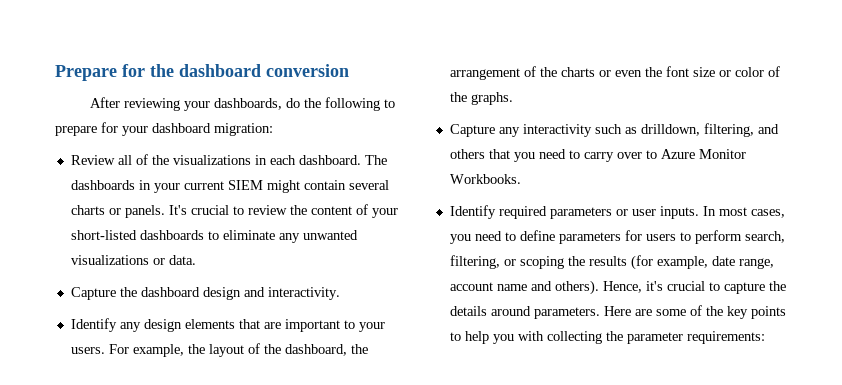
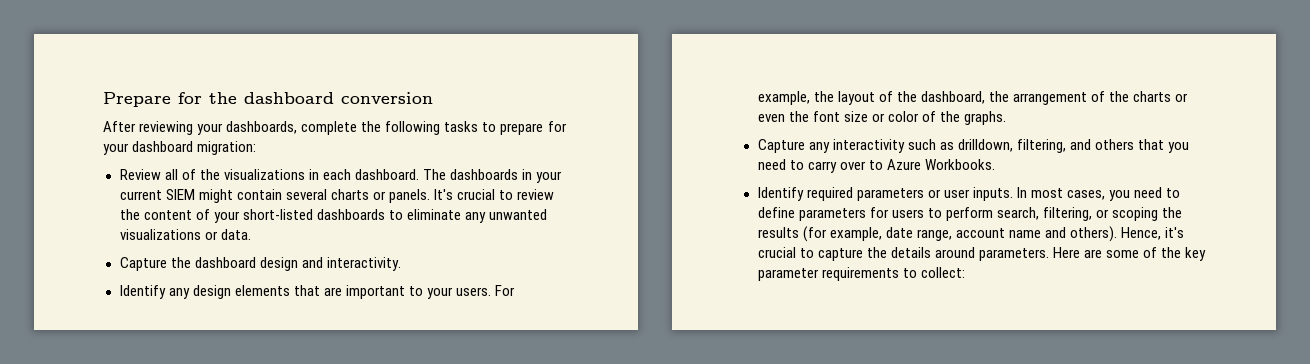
- After reviewing your dashboards, do the following to prepare for your dashboard migration:
+ After reviewing your dashboards, complete the following tasks to prepare for your dashboard migration:
- Capture any interactivity such as drilldown, filtering, and others that you need to carry over to Azure Monitor Workbooks.
+ Capture any interactivity such as drilldown, filtering, and others that you need to carry over to Azure Workbooks.
- Here are some of the key points to help you with collecting the parameter requirements:
+ Here are some of the key parameter requirements to collect:

